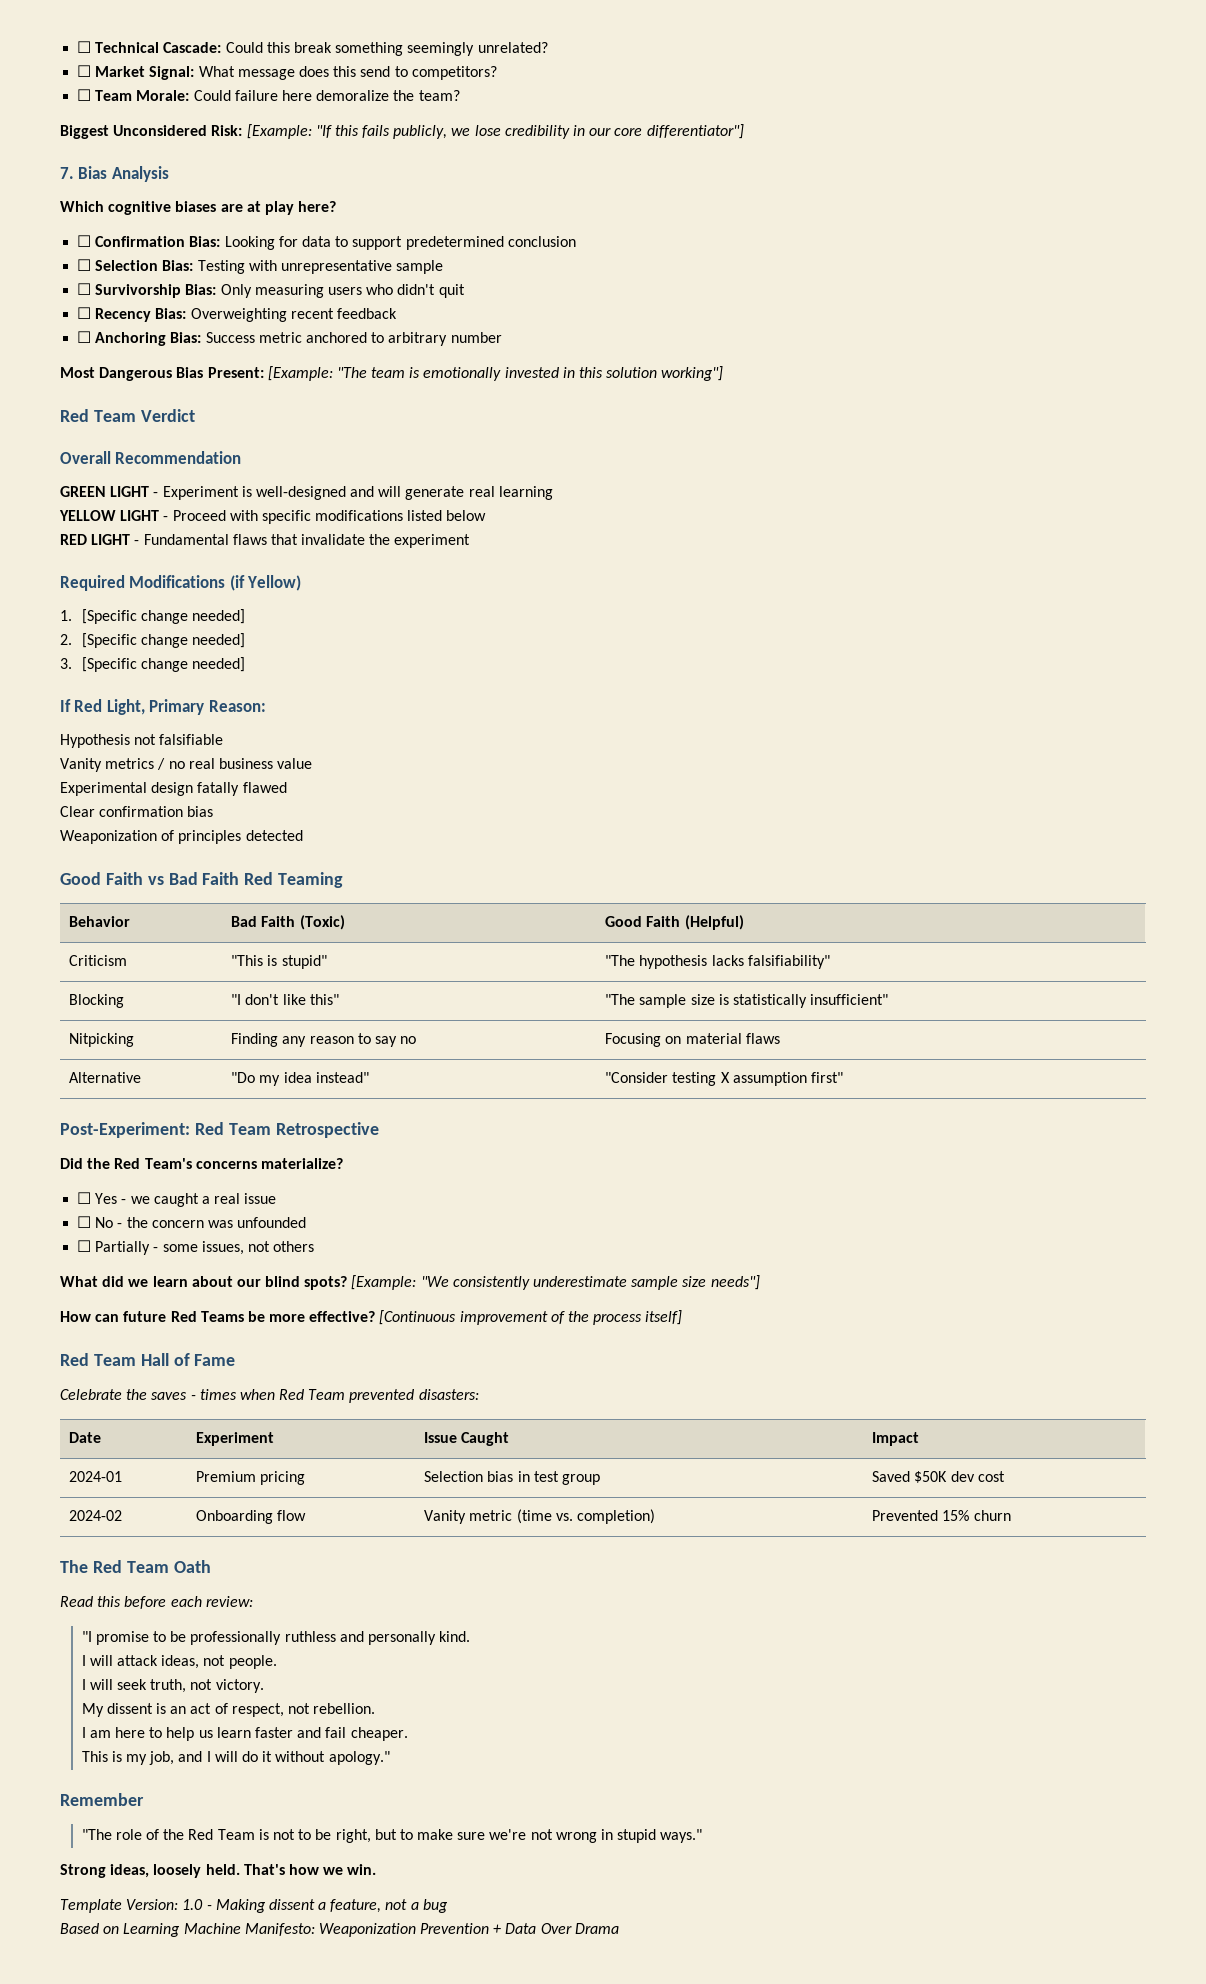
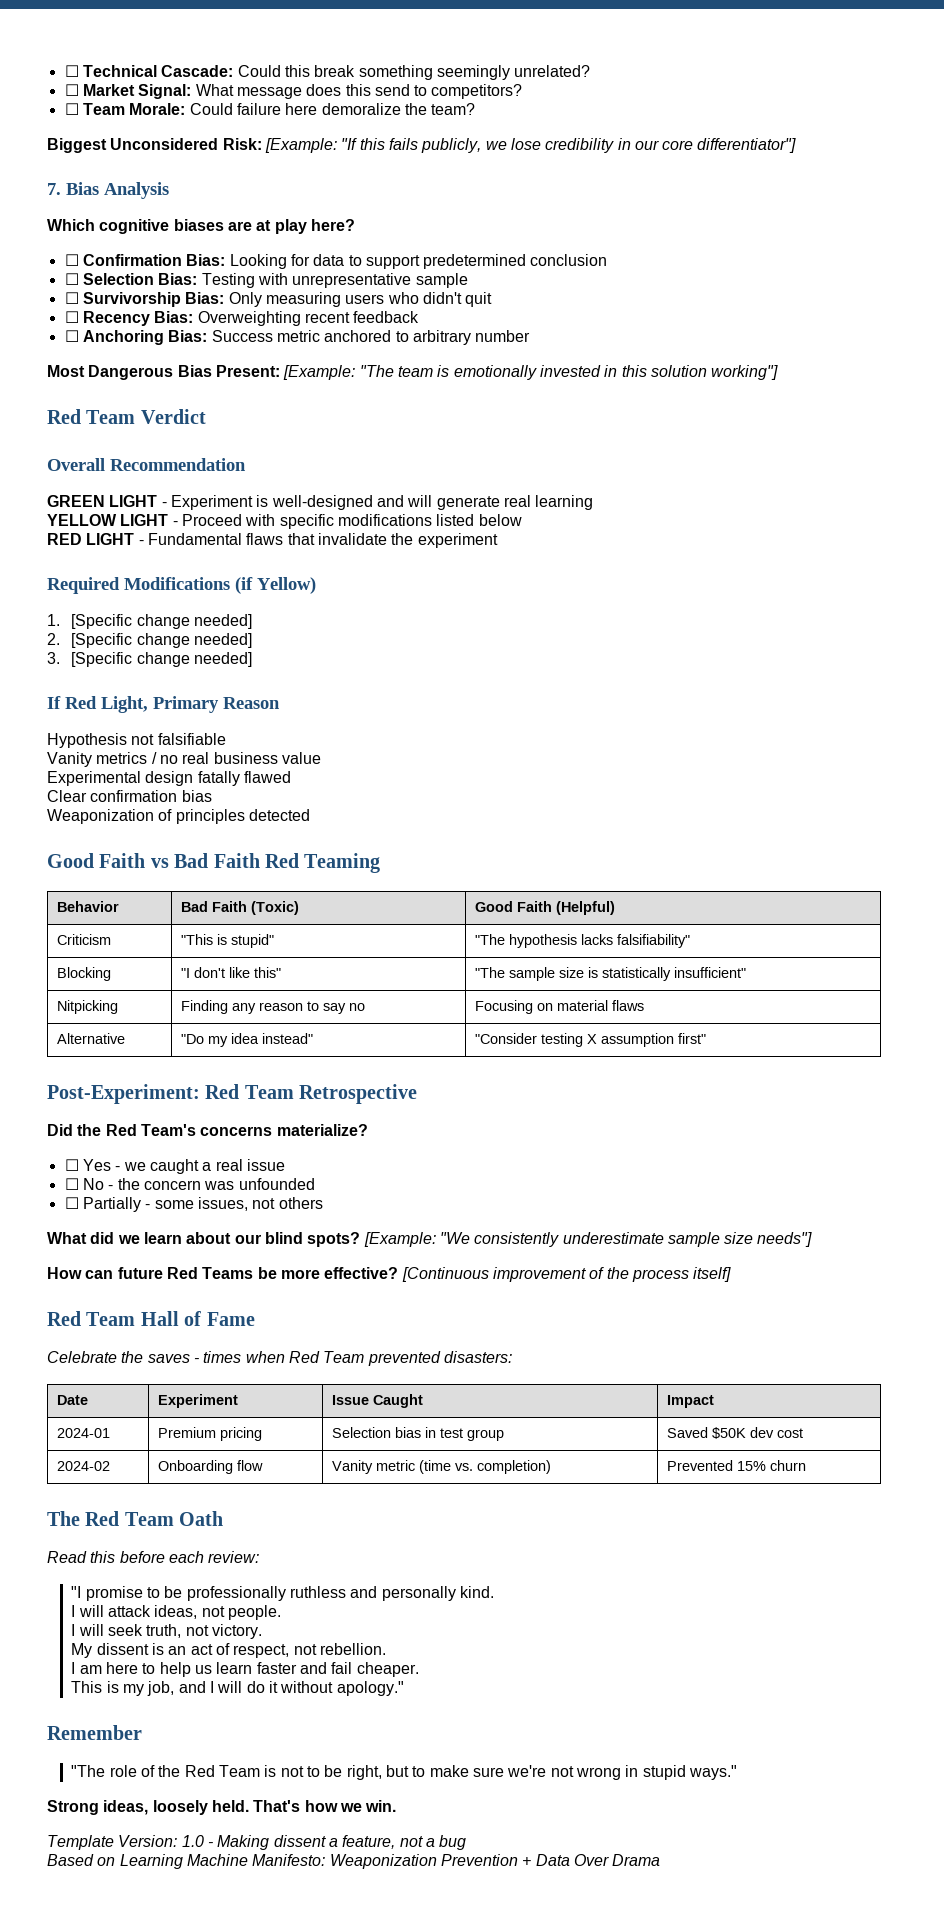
- If Red Light, Primary Reason:
+ If Red Light, Primary Reason

